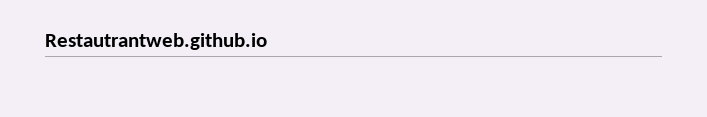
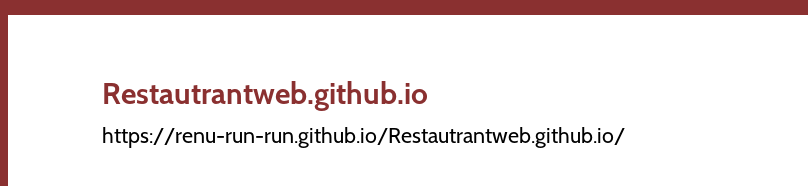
+ https://renu-run-run.github.io/Restautrantweb.github.io/

